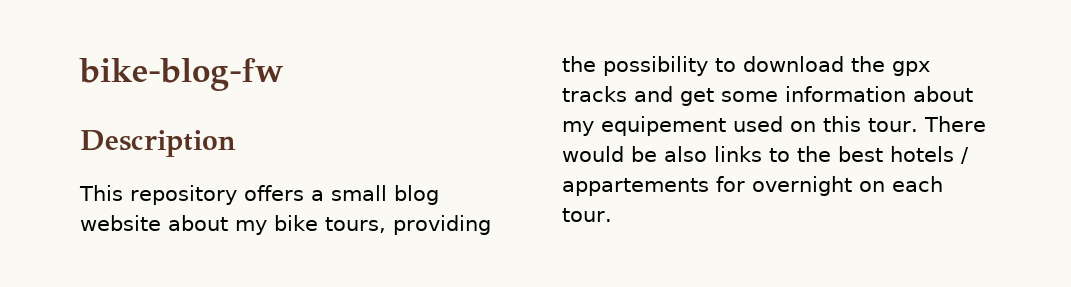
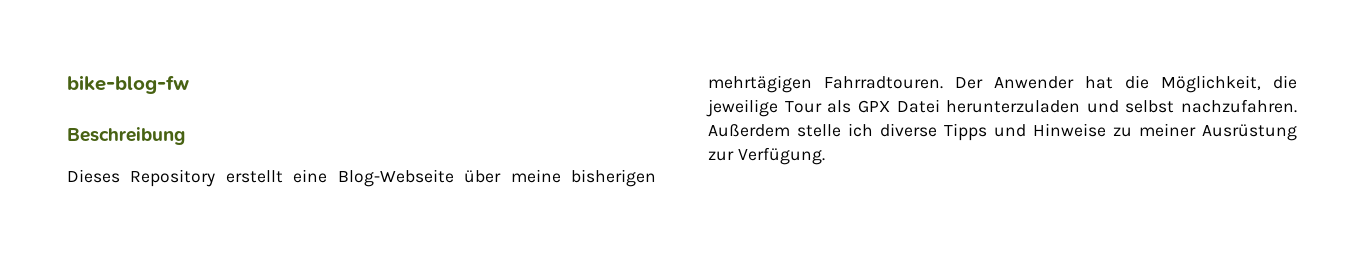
- Description
- This repository offers a small blog website about my bike tours, providing the possibility to download the gpx tracks and get some information about my equipement used on this tour. There would be also links to the best hotels / appartements for overnight on each tour.
+ Beschreibung
+ Dieses Repository erstellt eine Blog-Webseite über meine bisherigen mehrtägigen Fahrradtouren. Der Anwender hat die Möglichkeit, die jeweilige Tour als GPX Datei herunterzuladen und selbst nachzufahren. Außerdem stelle ich diverse Tipps und Hinweise zu meiner Ausrüstung zur Verfügung.

